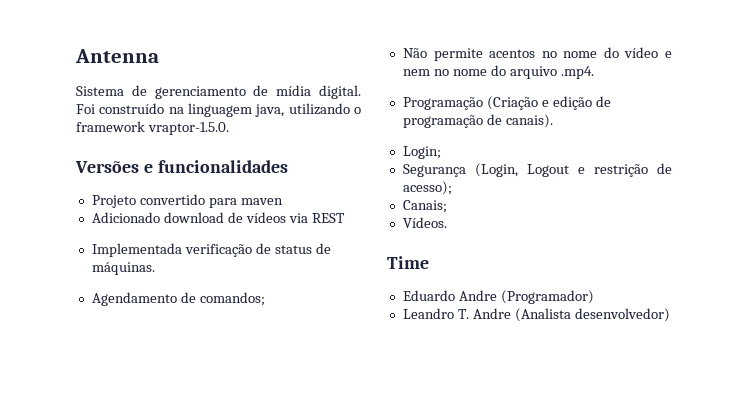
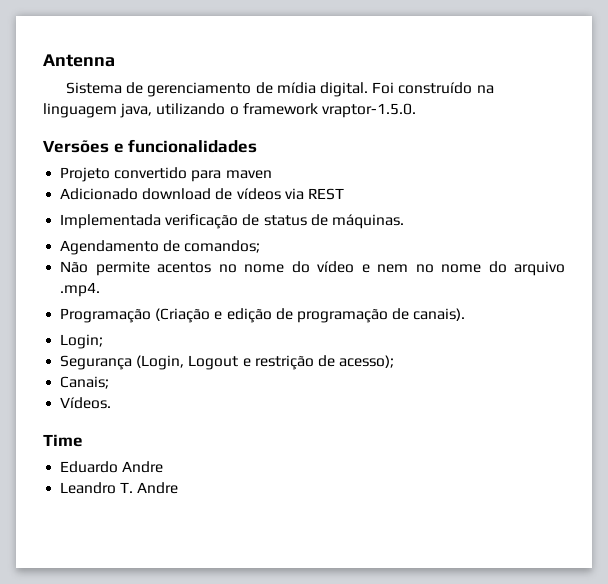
- Eduardo Andre (Programador)
+ Eduardo Andre
- Leandro T. Andre (Analista desenvolvedor)
+ Leandro T. Andre

